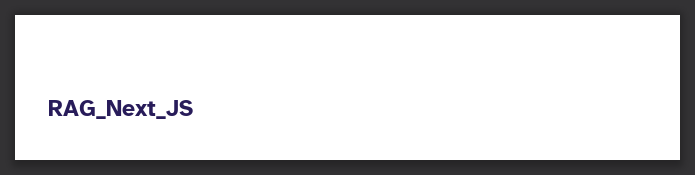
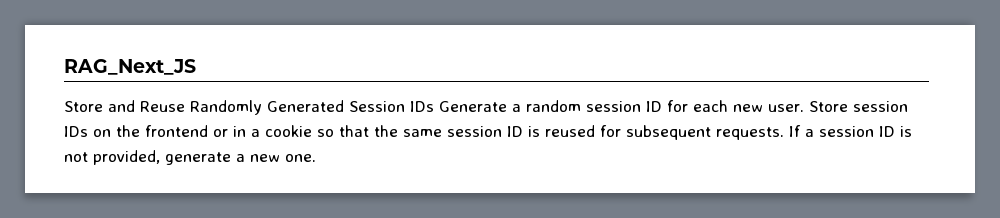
+ Store and Reuse Randomly Generated Session IDs Generate a random session ID for each new user. Store session IDs on the frontend or in a cookie so that the same session ID is reused for subsequent requests. If a session ID is not provided, generate a new one.

